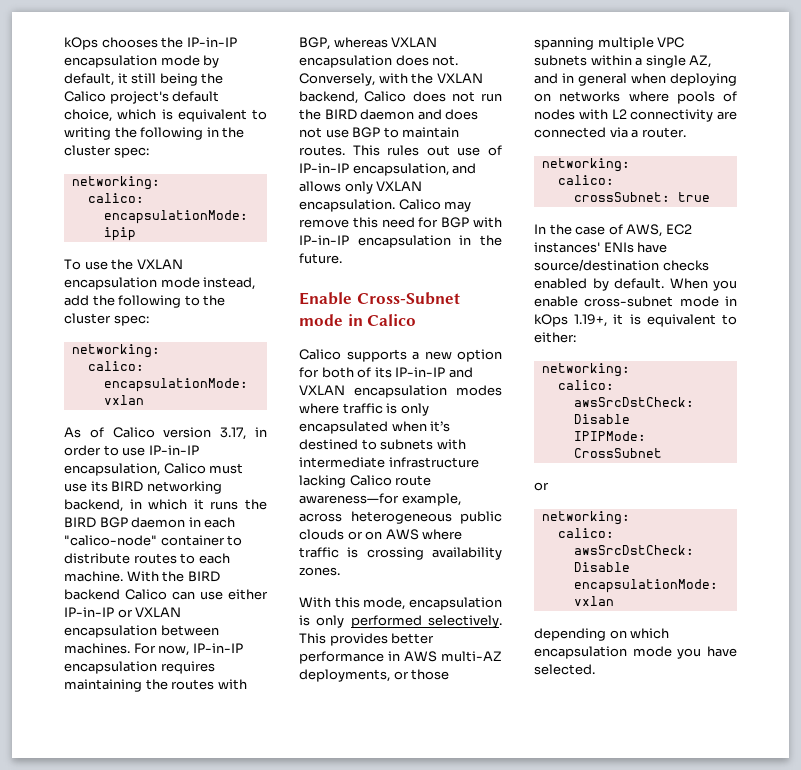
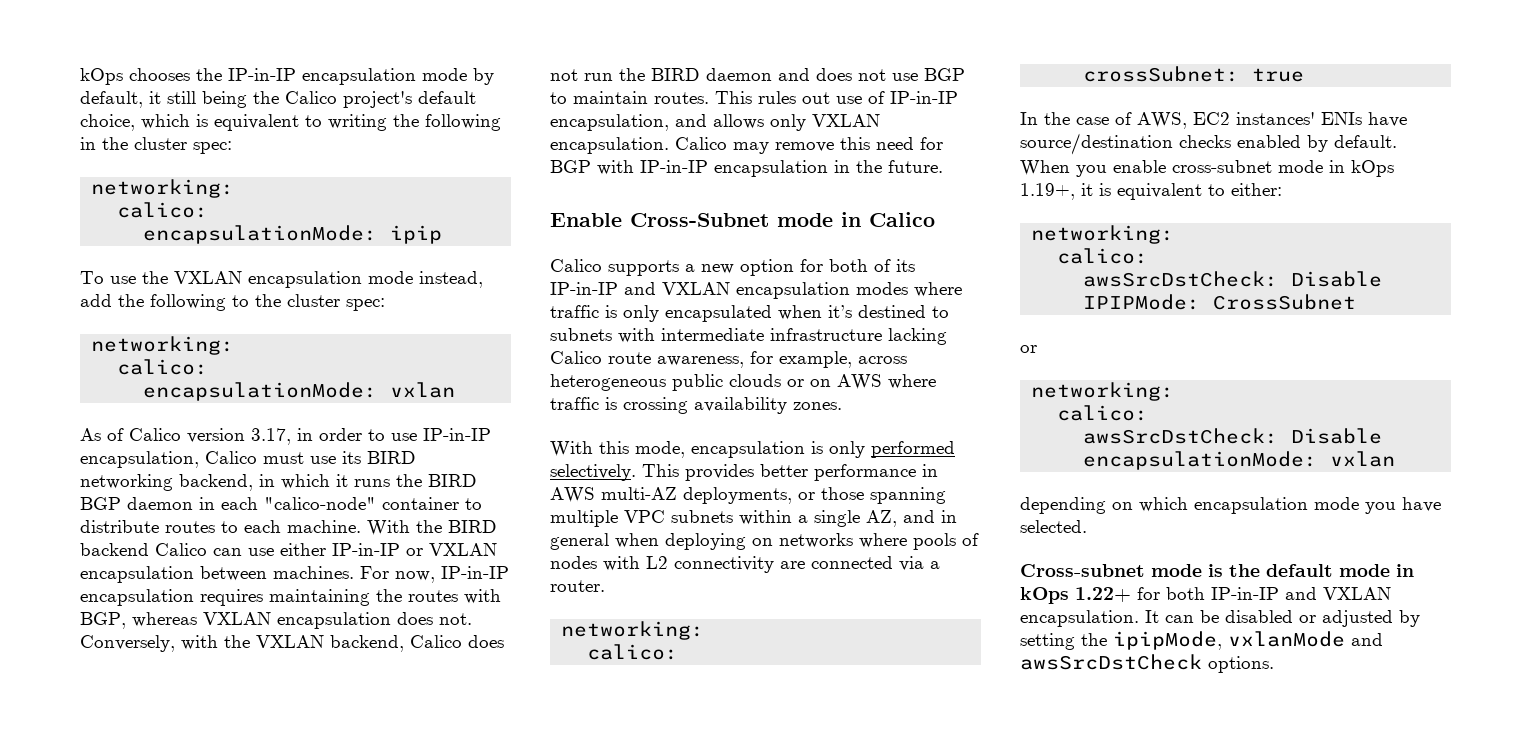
- Calico supports a new option for both of its IP-in-IP and VXLAN encapsulation modes where traffic is only encapsulated when it’s destined to subnets with intermediate infrastructure lacking Calico route awareness—for example, across heterogeneous public clouds or on AWS where traffic is crossing availability zones.
+ Calico supports a new option for both of its IP-in-IP and VXLAN encapsulation modes where traffic is only encapsulated when it’s destined to subnets with intermediate infrastructure lacking Calico route awareness, for example, across heterogeneous public clouds or on AWS where traffic is crossing availability zones.
+ Cross-subnet mode is the default mode in kOps 1.22+ for both IP-in-IP and VXLAN encapsulation. It can be disabled or adjusted by setting the ipipMode, vxlanMode and awsSrcDstCheck options.

